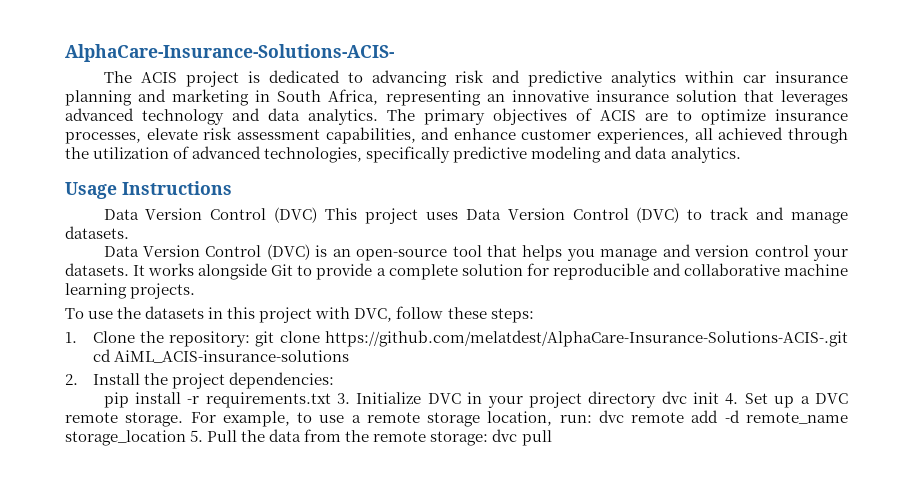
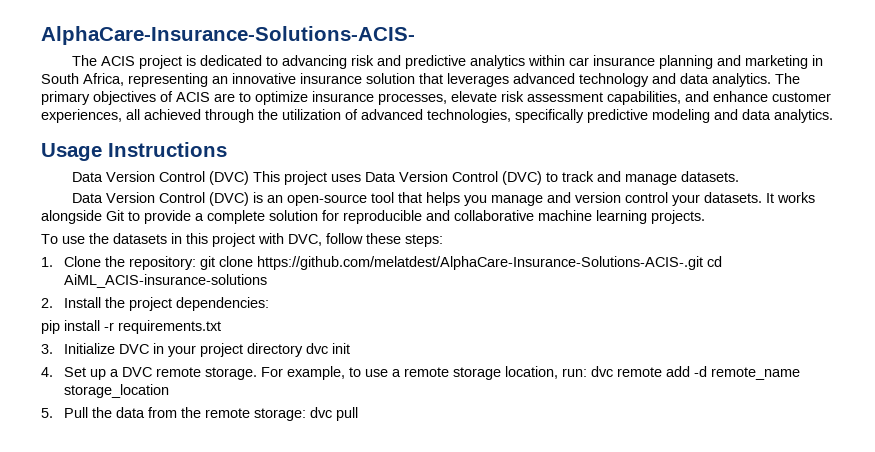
- pip install -r requirements.txt 3. Initialize DVC in your project directory dvc init 4. Set up a DVC remote storage.
+ pip install -r requirements.txt
+ 3. Initialize DVC in your project directory dvc init
+ 4. Set up a DVC remote storage.
- For example, to use a remote storage location, run: dvc remote add -d remote_name storage_location 5. Pull the data from the remote storage: dvc pull
+ For example, to use a remote storage location, run: dvc remote add -d remote_name storage_location
+ 5. Pull the data from the remote storage: dvc pull

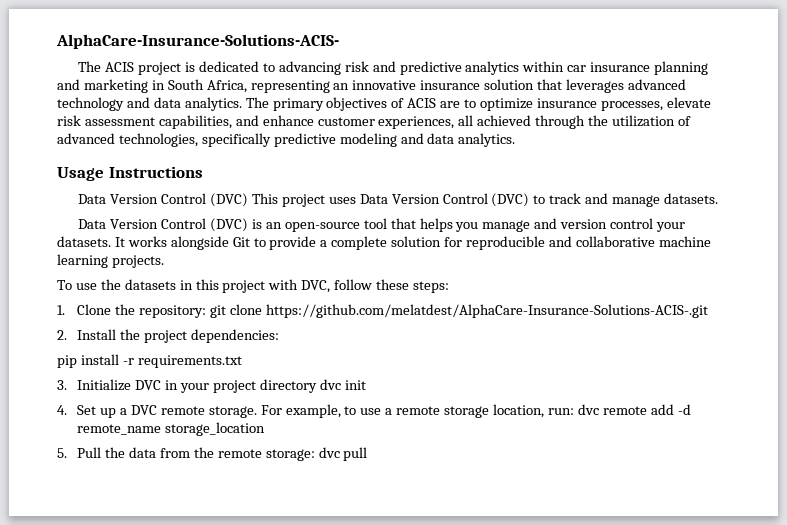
- 1. Clone the repository: git clone https://github.com/melatdest/AlphaCare-Insurance-Solutions-ACIS-.git cd AiML_ACIS-insurance-solutions
+ 1. Clone the repository: git clone https://github.com/melatdest/AlphaCare-Insurance-Solutions-ACIS-.git

